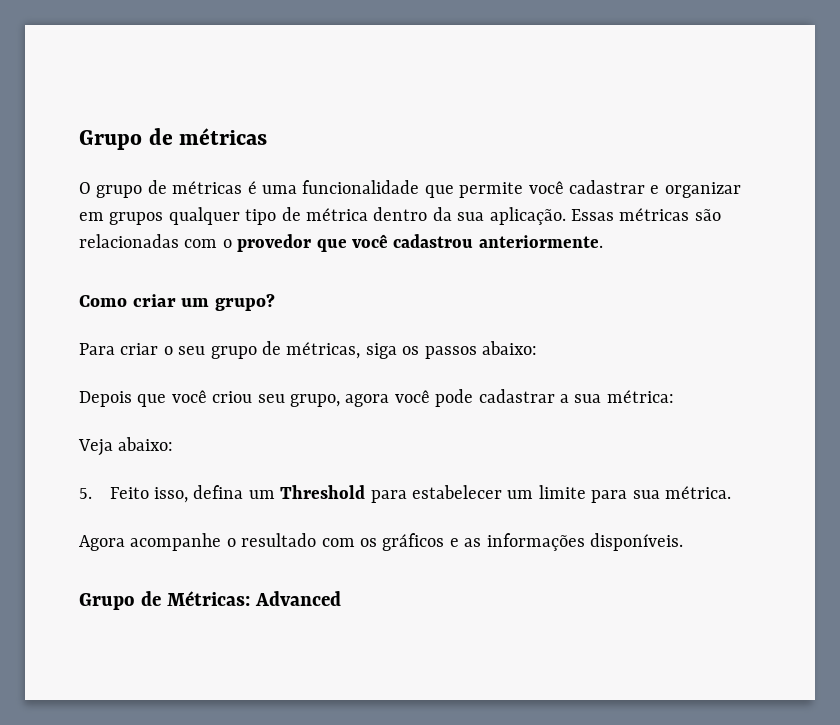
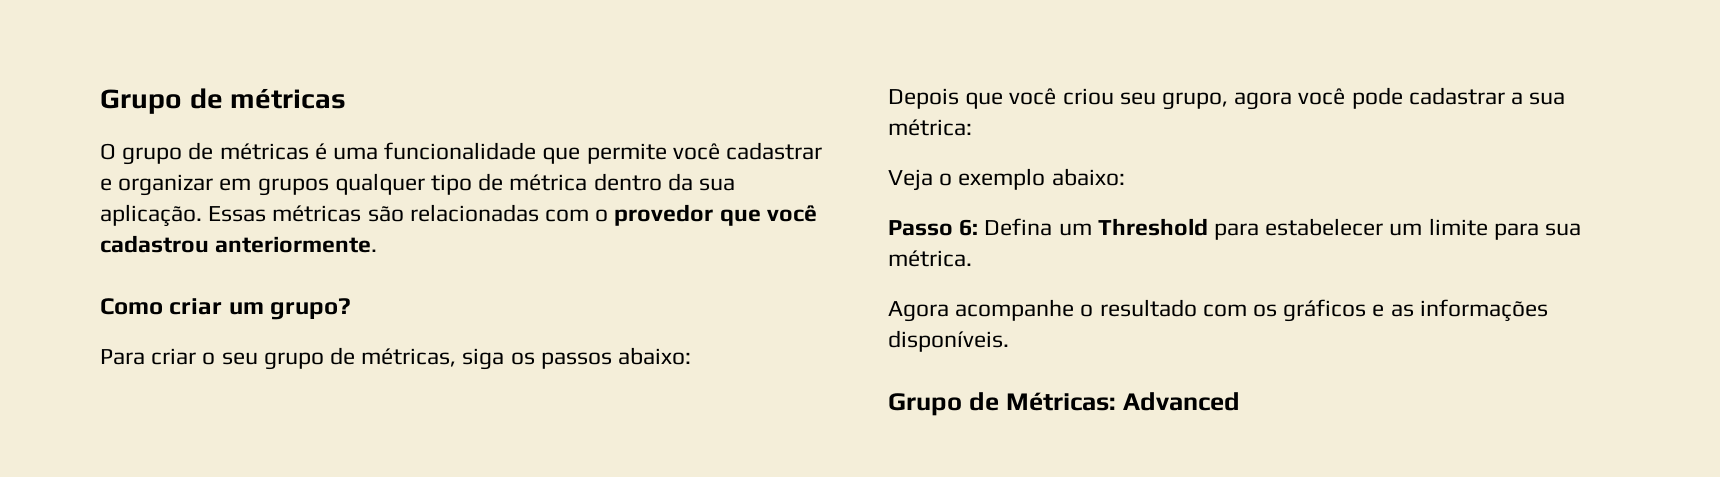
- Veja abaixo:
- 5. Feito isso, defina um Threshold para estabelecer um limite para sua métrica.
+ Veja o exemplo abaixo:
+ Passo 6: Defina um Threshold para estabelecer um limite para sua métrica.

